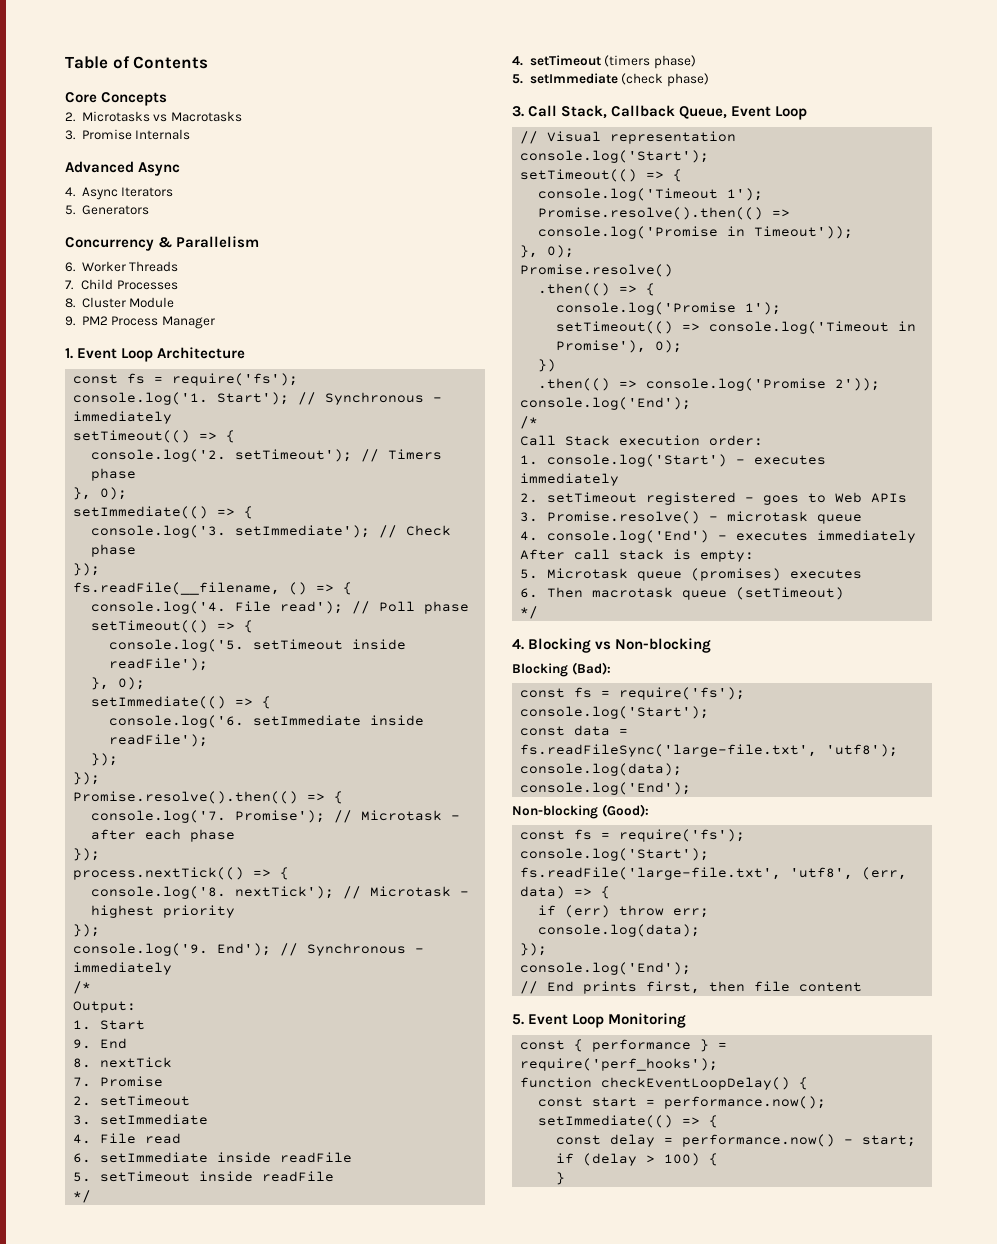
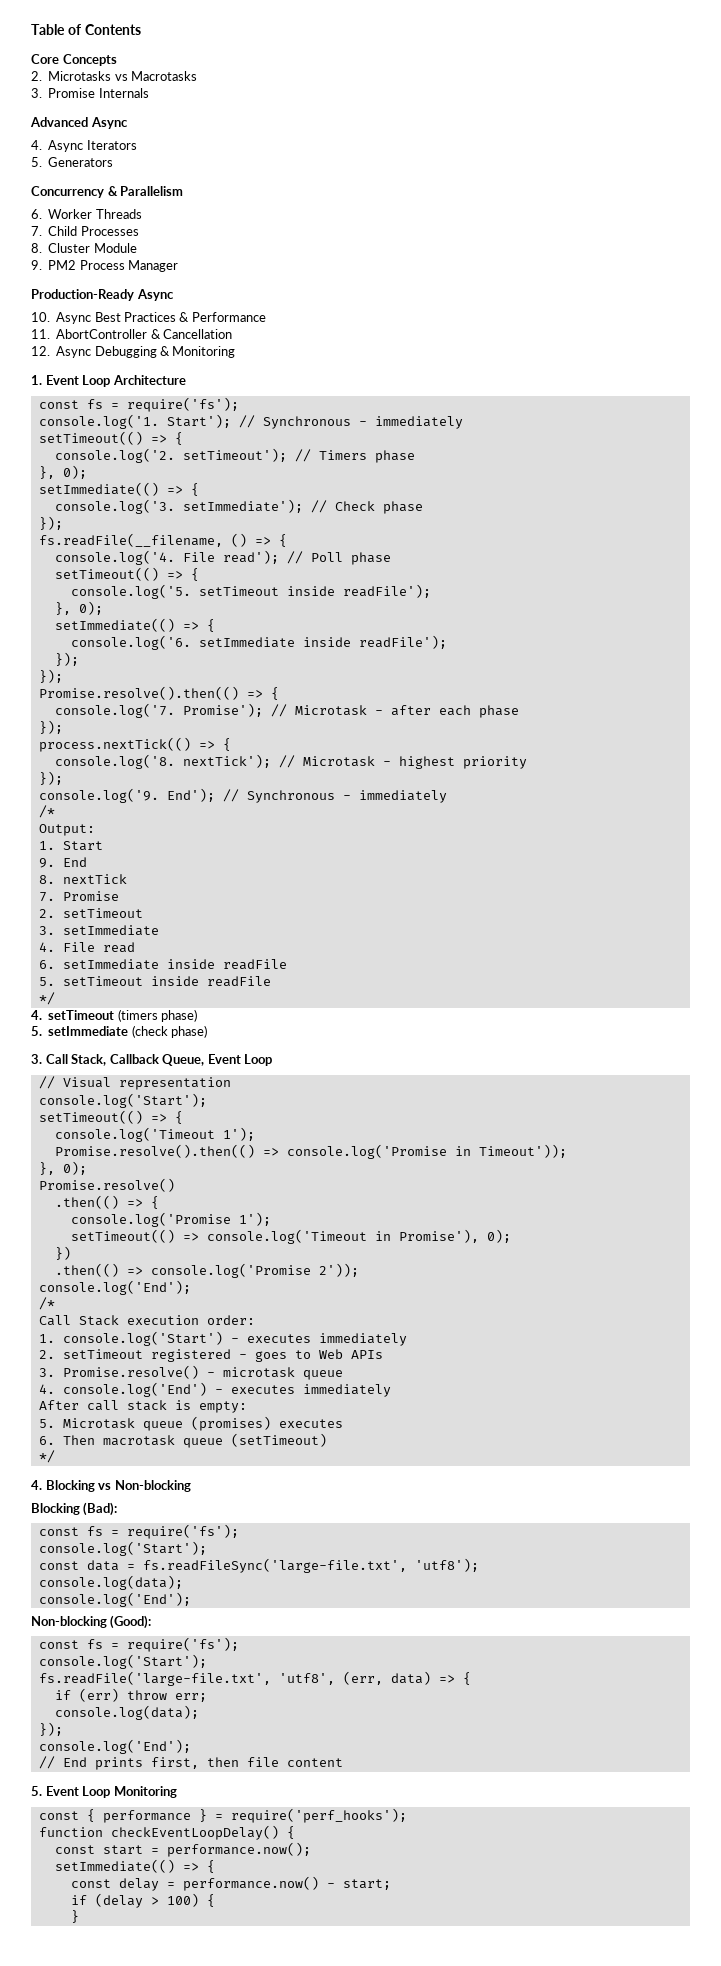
+ Production-Ready Async
+ 10. Async Best Practices & Performance
+ 11. AbortController & Cancellation
+ 12. Async Debugging & Monitoring

